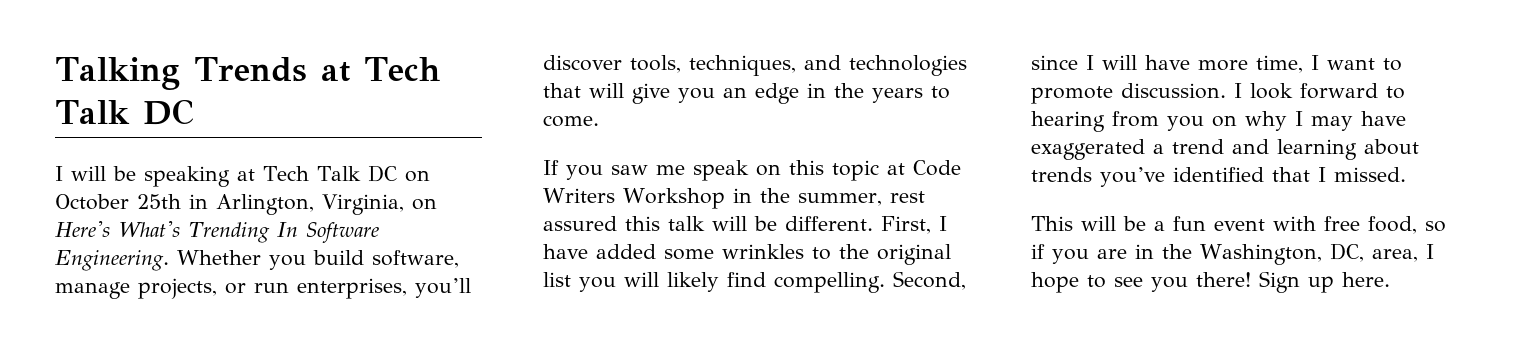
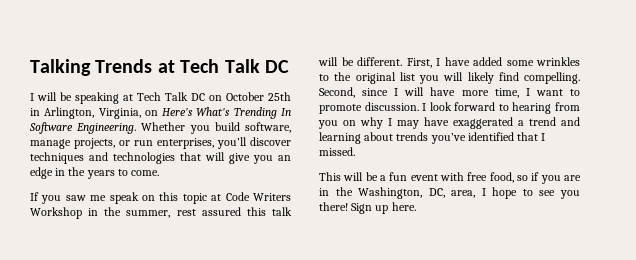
- Whether you build software, manage projects, or run enterprises, you’ll discover tools, techniques, and technologies that will give you an edge in the years to come.
+ Whether you build software, manage projects, or run enterprises, you’ll discover techniques and technologies that will give you an edge in the years to come.

